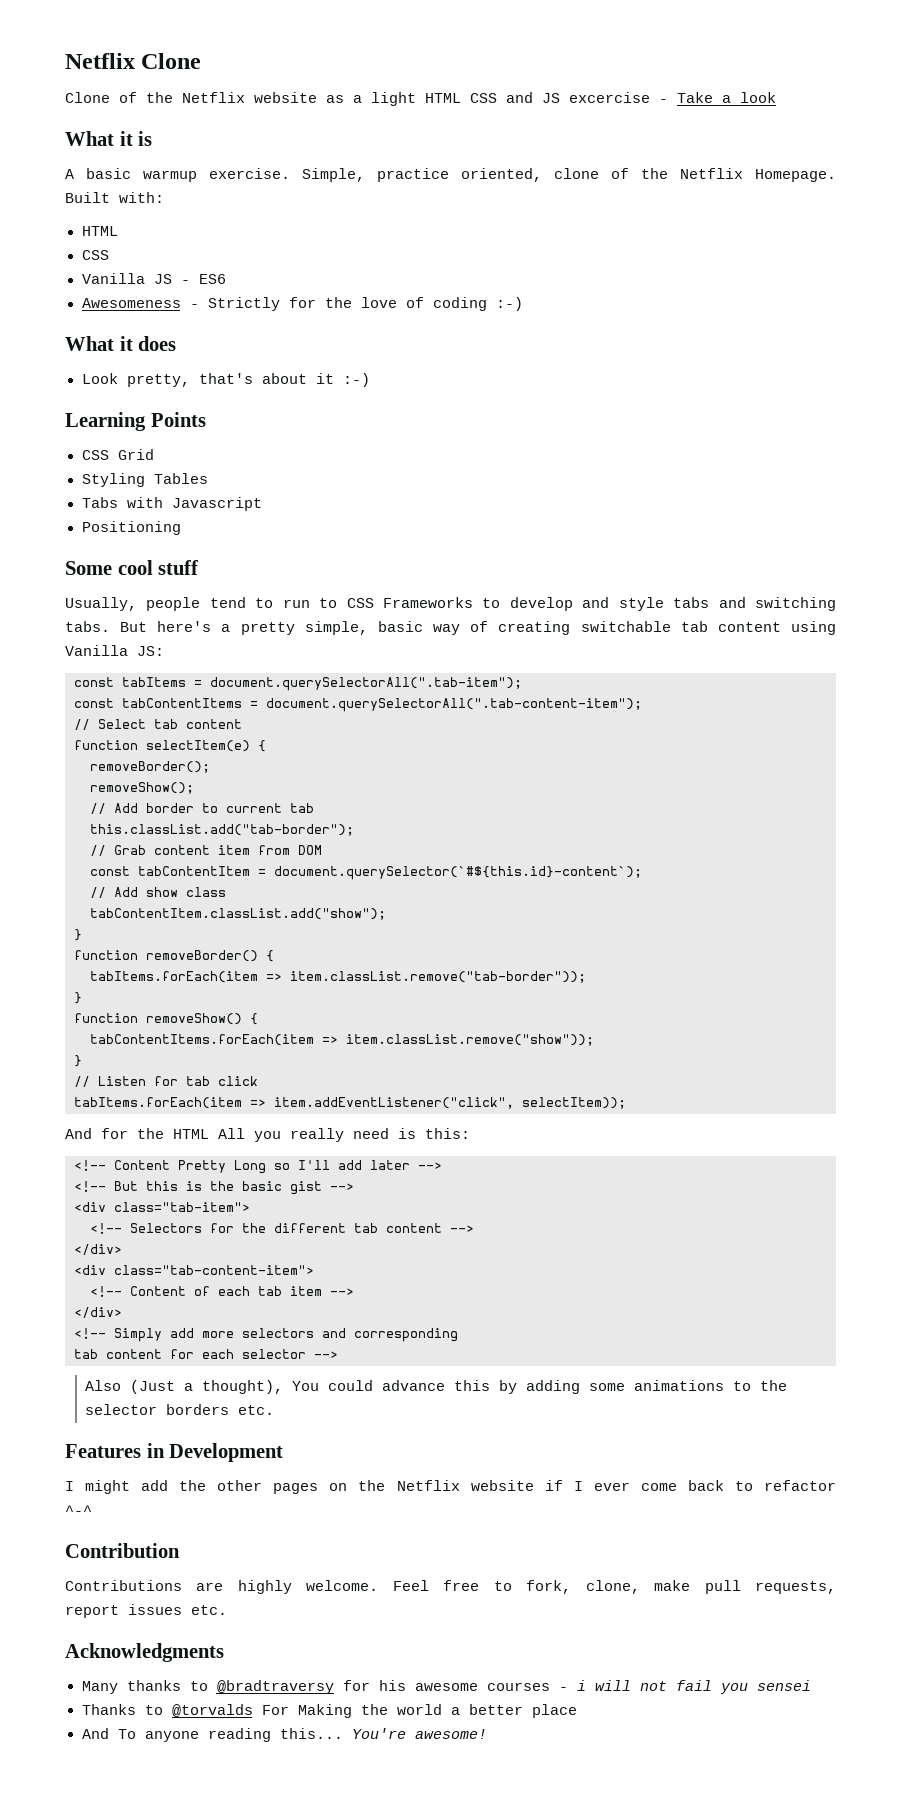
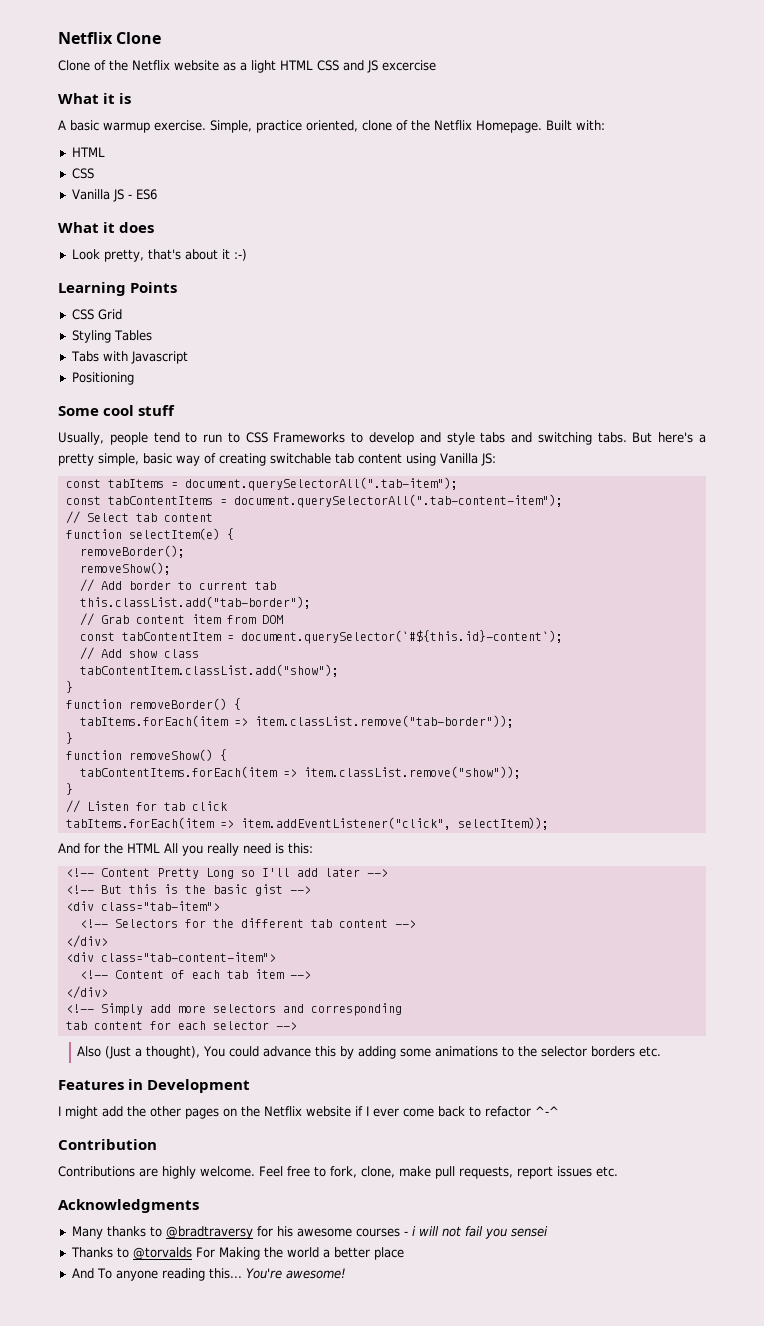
- Clone of the Netflix website as a light HTML CSS and JS excercise - Take a look
+ Clone of the Netflix website as a light HTML CSS and JS excercise
- Awesomeness - Strictly for the love of coding :-)

